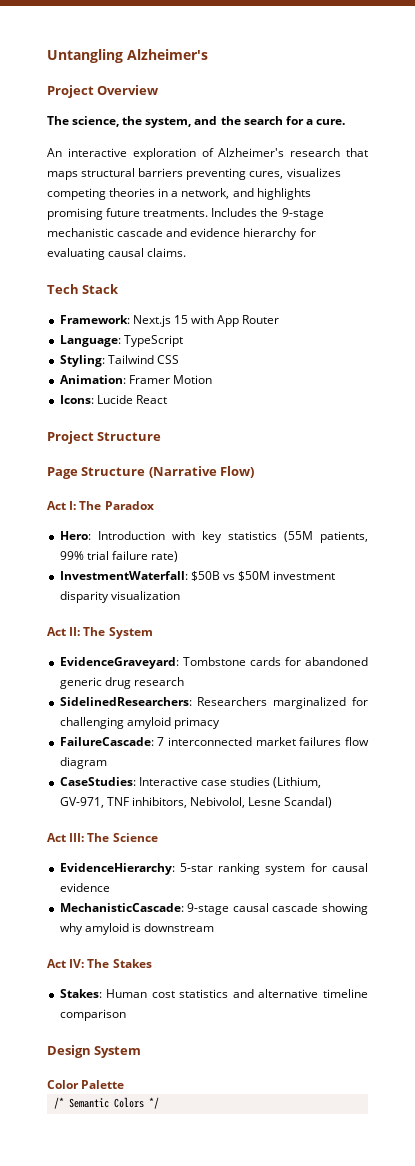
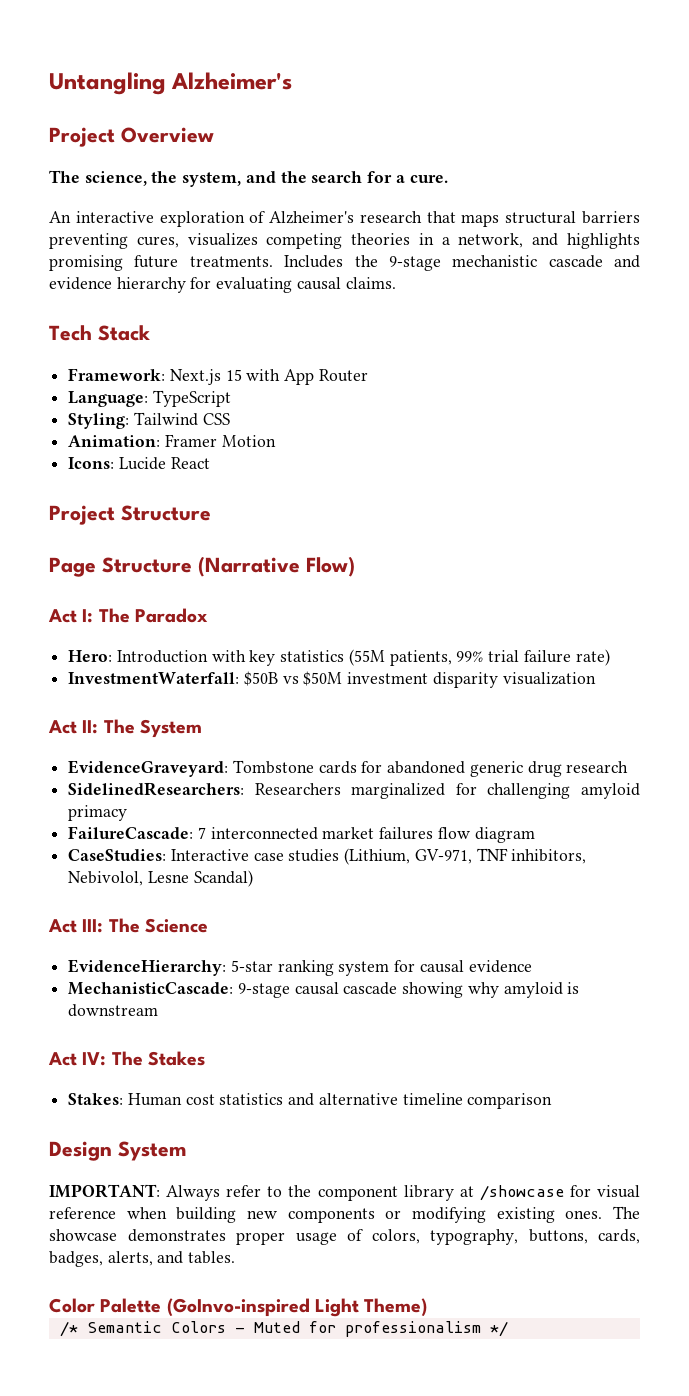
+ IMPORTANT: Always refer to the component library at /showcase for visual reference when building new components or modifying existing ones. The showcase demonstrates proper usage of colors, typography, buttons, cards, badges, alerts, and tables.
- Color Palette
+ Color Palette (GoInvo-inspired Light Theme)
- /* Semantic Colors */
+ /* Semantic Colors - Muted for professionalism */

